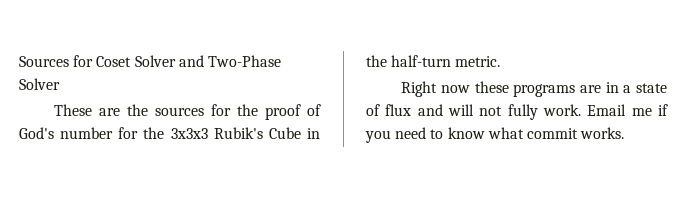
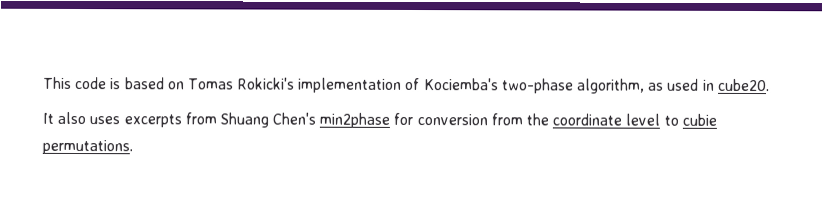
- Sources for Coset Solver and Two-Phase Solver
- These are the sources for the proof of God's number for the 3x3x3 Rubik's Cube in the half-turn metric.
- Right now these programs are in a state of flux and will not fully work. Email me if you need to know what commit works.
+ This code is based on Tomas Rokicki's implementation of Kociemba's two-phase algorithm, as used in cube20.
+ It also uses excerpts from Shuang Chen's min2phase for conversion from the coordinate level to cubie permutations.

